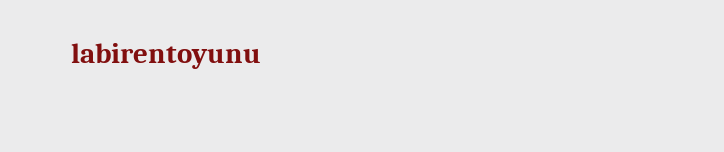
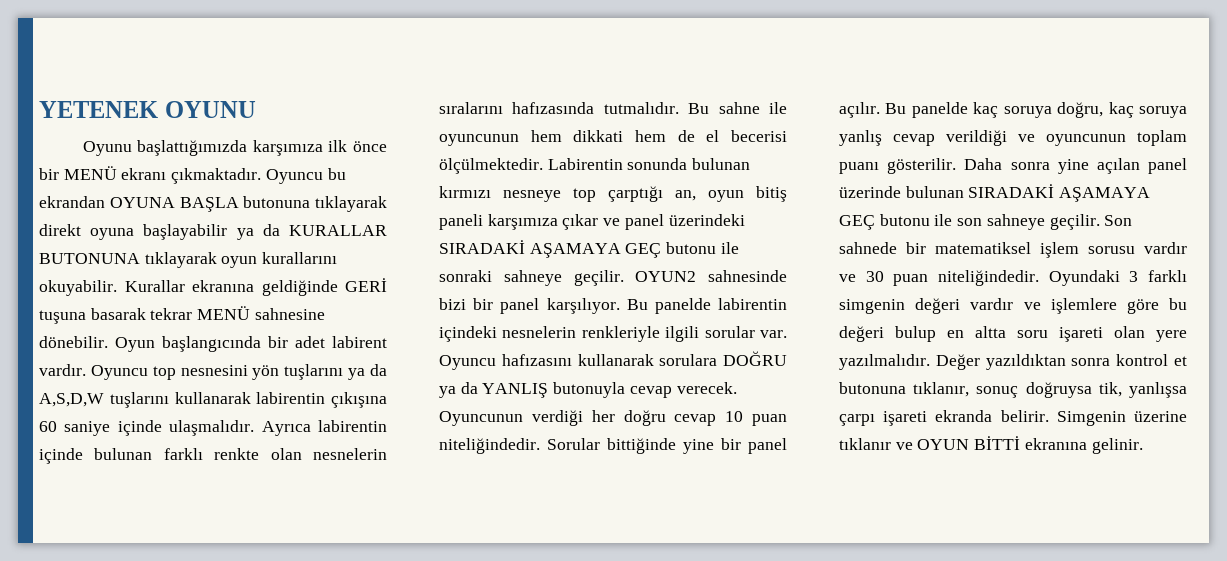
- labirentoyunu
+ YETENEK OYUNU
+ Oyunu başlattığımızda karşımıza ilk önce bir MENÜ ekranı çıkmaktadır. Oyuncu bu ekrandan OYUNA BAŞLA butonuna tıklayarak direkt oyuna başlayabilir ya da KURALLAR BUTONUNA tıklayarak oyun kurallarını okuyabilir. Kurallar ekranına geldiğinde GERİ tuşuna basarak tekrar MENÜ sahnesine dönebilir. Oyun başlangıcında bir adet labirent vardır. Oyuncu top nesnesini yön tuşlarını ya da A,S,D,W tuşlarını kullanarak labirentin çıkışına 60 saniye içinde ulaşmalıdır. Ayrıca labirentin içinde bulunan farklı renkte olan nesnelerin sıralarını hafızasında tutmalıdır. Bu sahne ile oyuncunun hem dikkati hem de el becerisi ölçülmektedir. Labirentin sonunda bulunan kırmızı nesneye top çarptığı an, oyun bitiş paneli karşımıza çıkar ve panel üzerindeki SIRADAKİ AŞAMAYA GEÇ butonu ile sonraki sahneye geçilir. OYUN2 sahnesinde bizi bir panel karşılıyor. Bu panelde labirentin içindeki nesnelerin renkleriyle ilgili sorular var. Oyuncu hafızasını kullanarak sorulara DOĞRU ya da YANLIŞ butonuyla cevap verecek. Oyuncunun verdiği her doğru cevap 10 puan niteliğindedir. Sorular bittiğinde yine bir panel açılır. Bu panelde kaç soruya doğru, kaç soruya yanlış cevap verildiği ve oyuncunun toplam puanı gösterilir. Daha sonra yine açılan panel üzerinde bulunan SIRADAKİ AŞAMAYA GEÇ butonu ile son sahneye geçilir. Son sahnede bir matematiksel işlem sorusu vardır ve 30 puan niteliğindedir. Oyundaki 3 farklı simgenin değeri vardır ve işlemlere göre bu değeri bulup en altta soru işareti olan yere yazılmalıdır. Değer yazıldıktan sonra kontrol et butonuna tıklanır, sonuç doğruysa tik, yanlışsa çarpı işareti ekranda belirir. Simgenin üzerine tıklanır ve OYUN BİTTİ ekranına gelinir.

